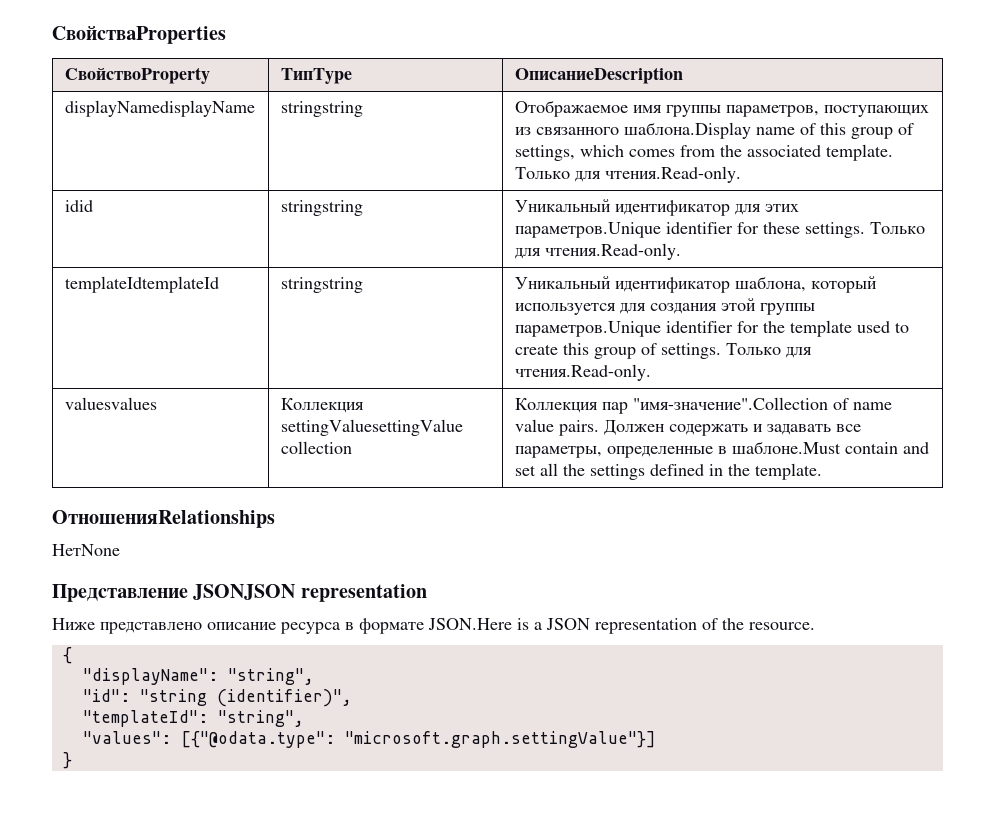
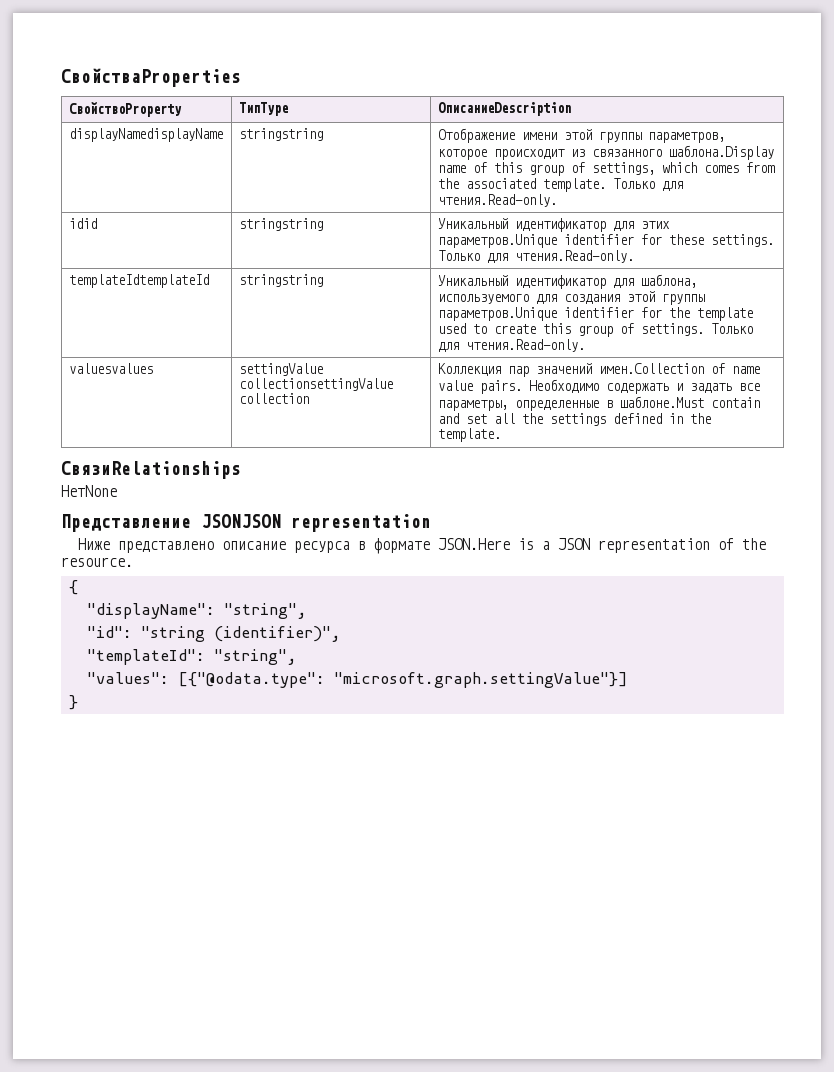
- displayNamedisplayName | stringstring | Отображаемое имя группы параметров, поступающих из связанного шаблона.Display name of this group of settings, which comes from the associated template. Только для чтения.Read-only.
+ displayNamedisplayName | stringstring | Отображение имени этой группы параметров, которое происходит из связанного шаблона.Display name of this group of settings, which comes from the associated template. Только для чтения.Read-only.
- templateIdtemplateId | stringstring | Уникальный идентификатор шаблона, который используется для создания этой группы параметров.Unique identifier for the template used to create this group of settings. Только для чтения.Read-only.
+ templateIdtemplateId | stringstring | Уникальный идентификатор для шаблона, используемого для создания этой группы параметров.Unique identifier for the template used to create this group of settings. Только для чтения.Read-only.
- valuesvalues | Коллекция settingValuesettingValue collection | Коллекция пар "имя-значение".Collection of name value pairs. Должен содержать и задавать все параметры, определенные в шаблоне.Must contain and set all the settings defined in the template.
+ valuesvalues | settingValue collectionsettingValue collection | Коллекция пар значений имен.Collection of name value pairs. Необходимо содержать и задать все параметры, определенные в шаблоне.Must contain and set all the settings defined in the template.
- ОтношенияRelationships
+ СвязиRelationships

